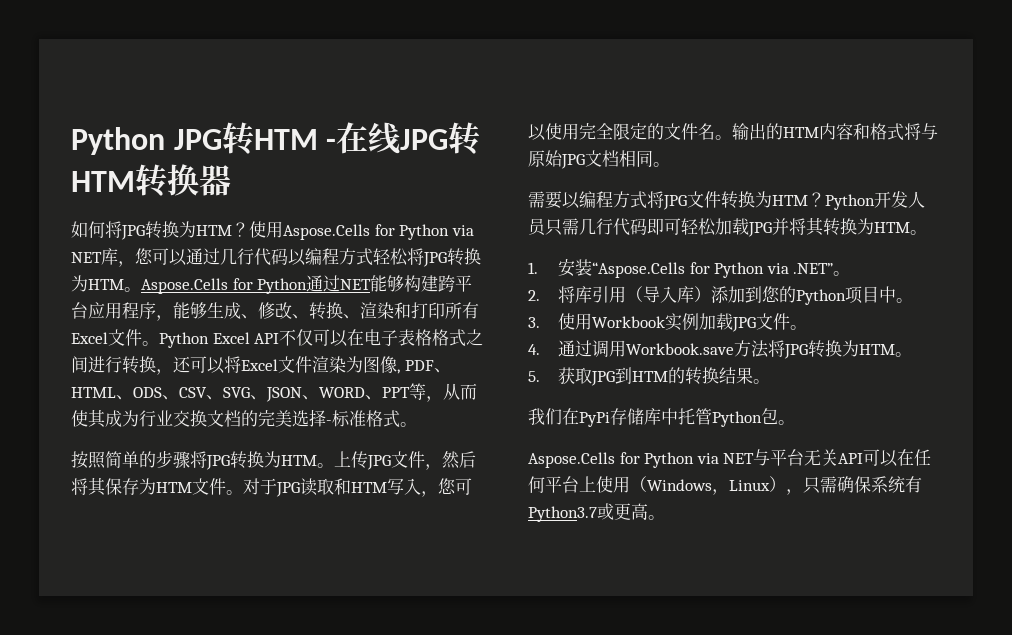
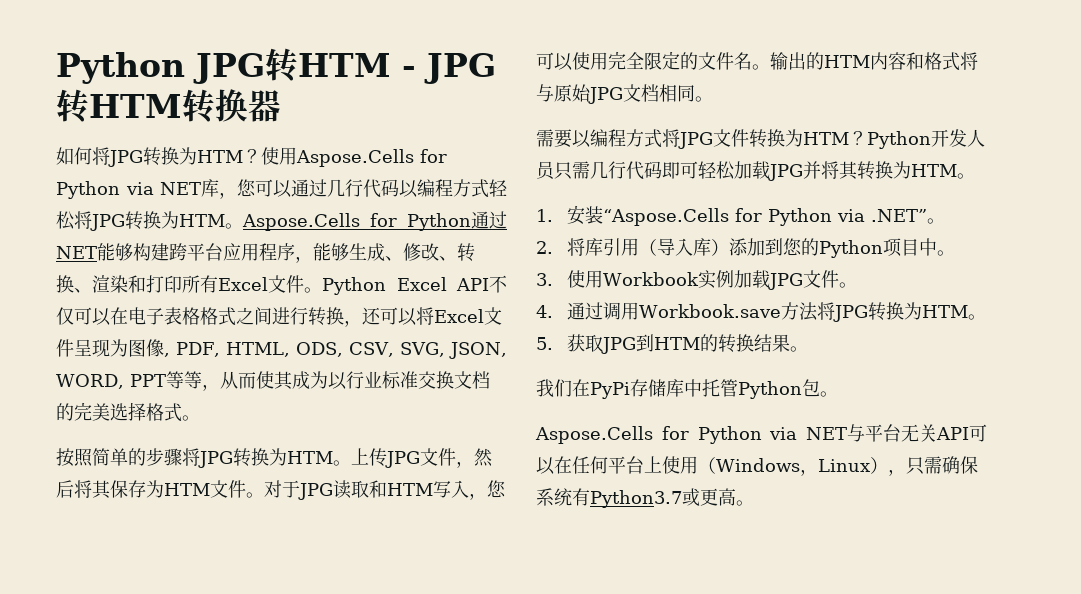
- Python JPG转HTM -在线JPG转HTM转换器
+ Python JPG转HTM - JPG转HTM转换器
- Python Excel API不仅可以在电子表格格式之间进行转换，还可以将Excel文件渲染为图像, PDF、HTML、ODS、CSV、SVG、JSON、WORD、PPT等，从而使其成为行业交换文档的完美选择-标准格式。
+ Python Excel API不仅可以在电子表格格式之间进行转换，还可以将Excel文件呈现为图像, PDF, HTML, ODS, CSV, SVG, JSON, WORD, PPT等等，从而使其成为以行业标准交换文档的完美选择格式。

